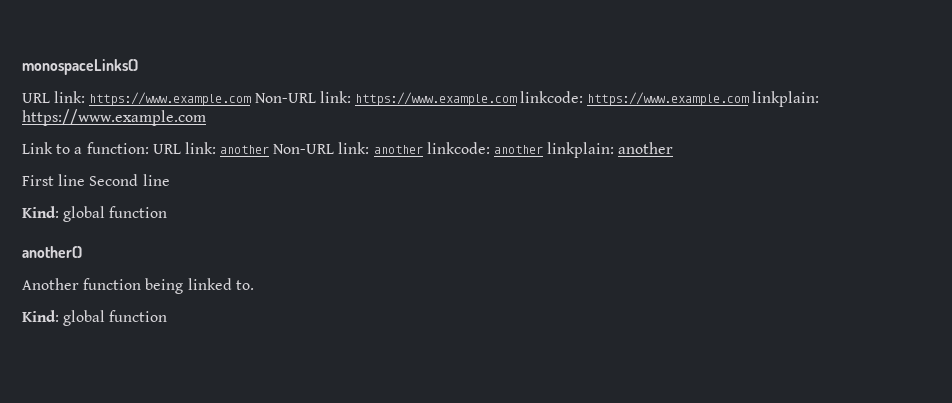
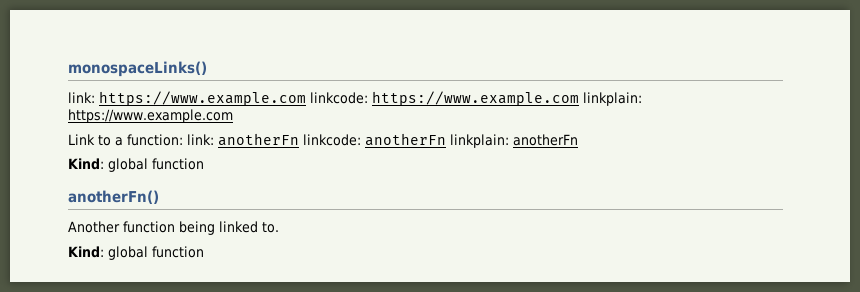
- URL link: https://www.example.com Non-URL link: https://www.example.com linkcode: https://www.example.com linkplain: https://www.example.com
+ link: https://www.example.com linkcode: https://www.example.com linkplain: https://www.example.com
- Link to a function: URL link: another Non-URL link: another linkcode: another linkplain: another
- First line Second line
+ Link to a function: link: anotherFn linkcode: anotherFn linkplain: anotherFn
- another()
+ anotherFn()

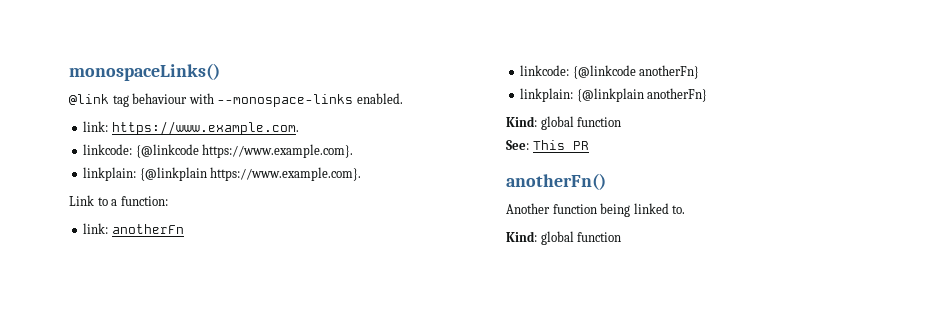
- link: https://www.example.com linkcode: https://www.example.com linkplain: https://www.example.com
+ @link tag behaviour with --monospace-links enabled.
+ link: https://www.example.com.
+ linkcode: {@linkcode https://www.example.com}.
+ linkplain: {@linkplain https://www.example.com}.
- Link to a function: link: anotherFn linkcode: anotherFn linkplain: anotherFn
+ Link to a function:
+ link: anotherFn
+ linkcode: {@linkcode anotherFn}
+ linkplain: {@linkplain anotherFn}
  Kind: global function
+ See: This PR

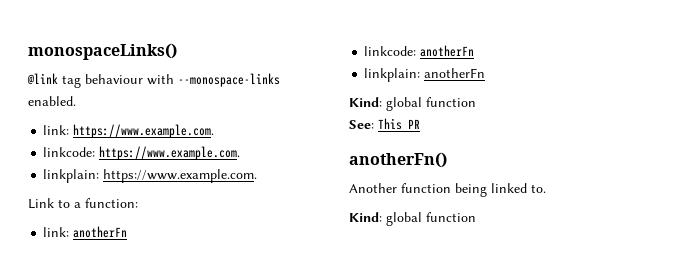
- linkcode: {@linkcode https://www.example.com}.
- linkplain: {@linkplain https://www.example.com}.
+ linkcode: https://www.example.com.
+ linkplain: https://www.example.com.
- linkcode: {@linkcode anotherFn}
- linkplain: {@linkplain anotherFn}
+ linkcode: anotherFn
+ linkplain: anotherFn

